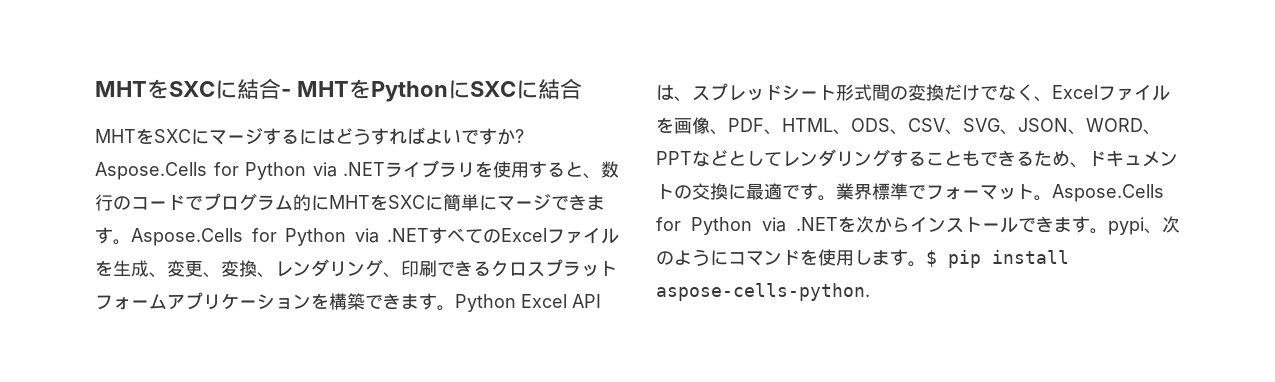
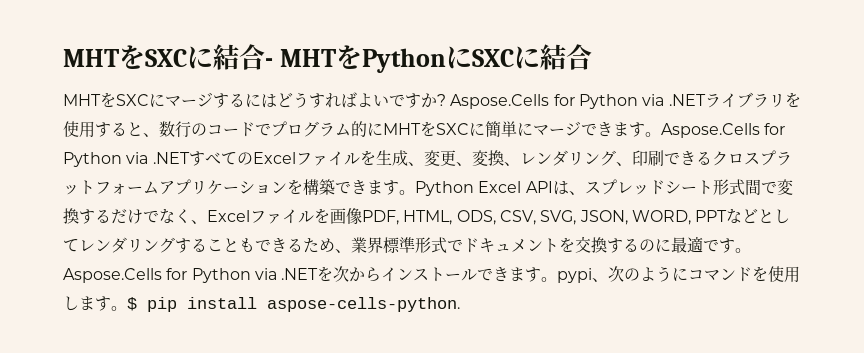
- Python Excel APIは、スプレッドシート形式間の変換だけでなく、Excelファイルを画像、PDF、HTML、ODS、CSV、SVG、JSON、WORD、PPTなどとしてレンダリングすることもできるため、ドキュメントの交換に最適です。業界標準でフォーマット。
+ Python Excel APIは、スプレッドシート形式間で変換するだけでなく、Excelファイルを画像PDF, HTML, ODS, CSV, SVG, JSON, WORD, PPTなどとしてレンダリングすることもできるため、業界標準形式でドキュメントを交換するのに最適です。

